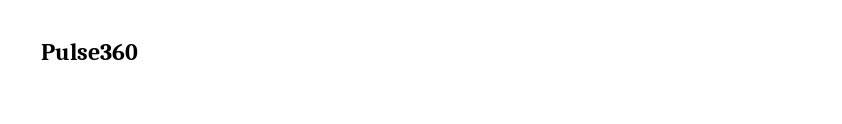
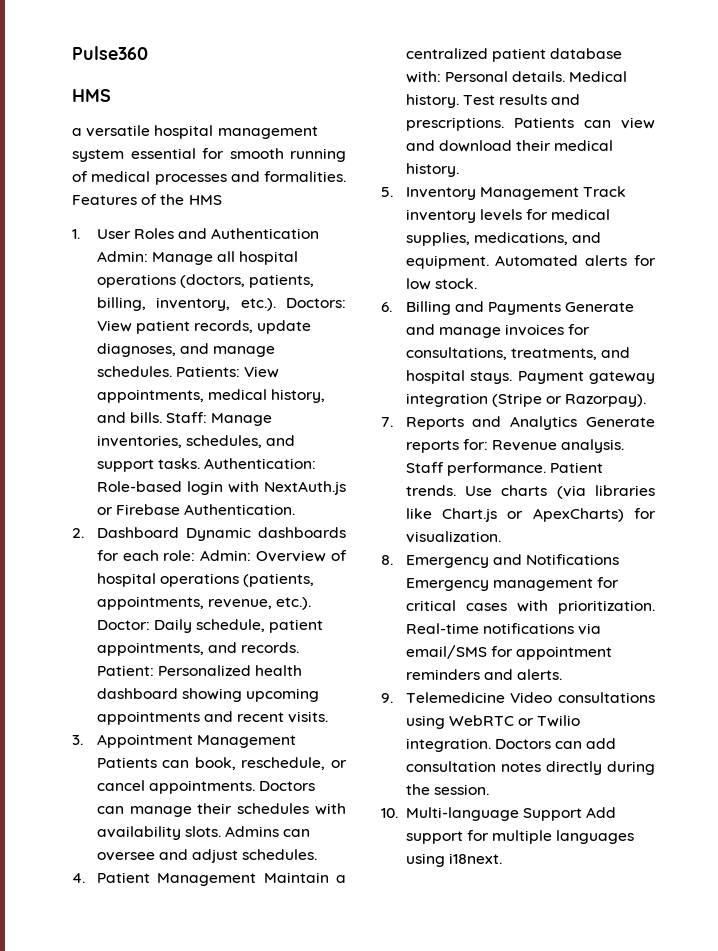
  Pulse360
+ HMS
+ a versatile hospital management system essential for smooth running of medical processes and formalities. Features of the HMS
+ 1. User Roles and Authentication Admin: Manage all hospital operations (doctors, patients, billing, inventory, etc.). Doctors: View patient records, update diagnoses, and manage schedules. Patients: View appointments, medical history, and bills. Staff: Manage inventories, schedules, and support tasks. Authentication: Role-based login with NextAuth.js or Firebase Authentication.
+ 2. Dashboard Dynamic dashboards for each role: Admin: Overview of hospital operations (patients, appointments, revenue, etc.). Doctor: Daily schedule, patient appointments, and records. Patient: Personalized health dashboard showing upcoming appointments and recent visits.
+ 3. Appointment Management Patients can book, reschedule, or cancel appointments. Doctors can manage their schedules with availability slots. Admins can oversee and adjust schedules.
+ 4. Patient Management Maintain a centralized patient database with: Personal details. Medical history. Test results and prescriptions. Patients can view and download their medical history.
+ 5. Inventory Management Track inventory levels for medical supplies, medications, and equipment. Automated alerts for low stock.
+ 6. Billing and Payments Generate and manage invoices for consultations, treatments, and hospital stays. Payment gateway integration (Stripe or Razorpay).
+ 7. Reports and Analytics Generate reports for: Revenue analysis. Staff performance. Patient trends. Use charts (via libraries like Chart.js or ApexCharts) for visualization.
+ 8. Emergency and Notifications Emergency management for critical cases with prioritization. Real-time notifications via email/SMS for appointment reminders and alerts.
+ 9. Telemedicine Video consultations using WebRTC or Twilio integration. Doctors can add consultation notes directly during the session.
+ 10. Multi-language Support Add support for multiple languages using i18next.

